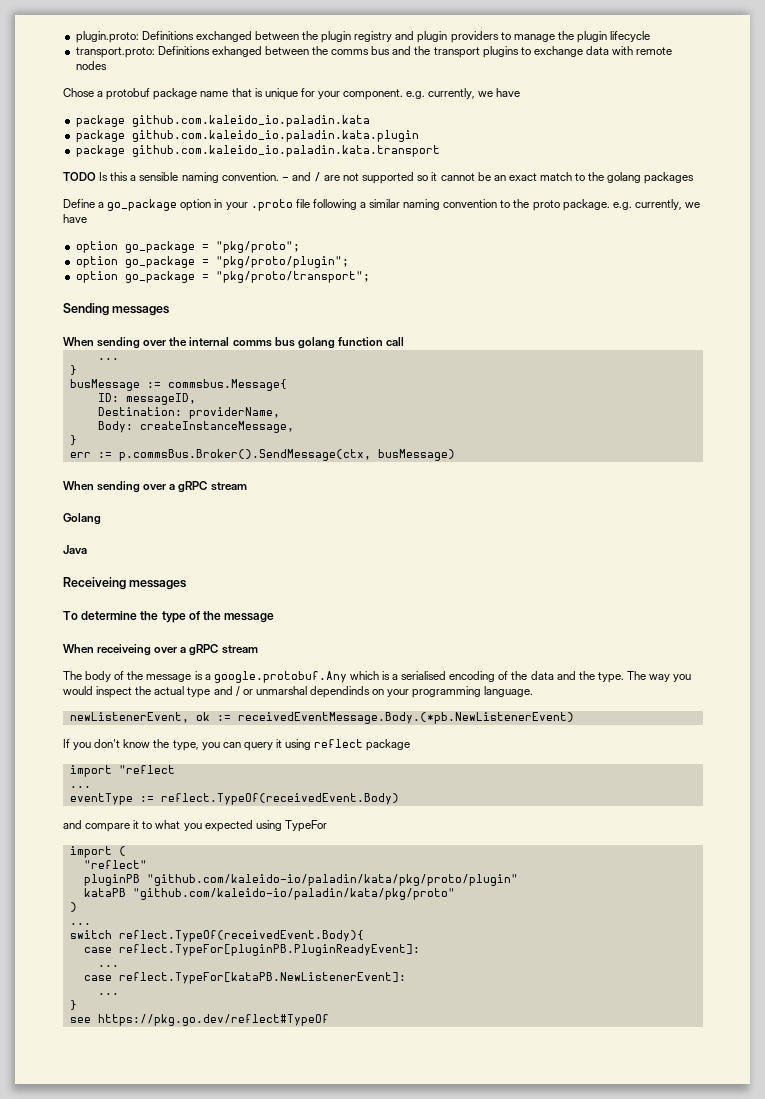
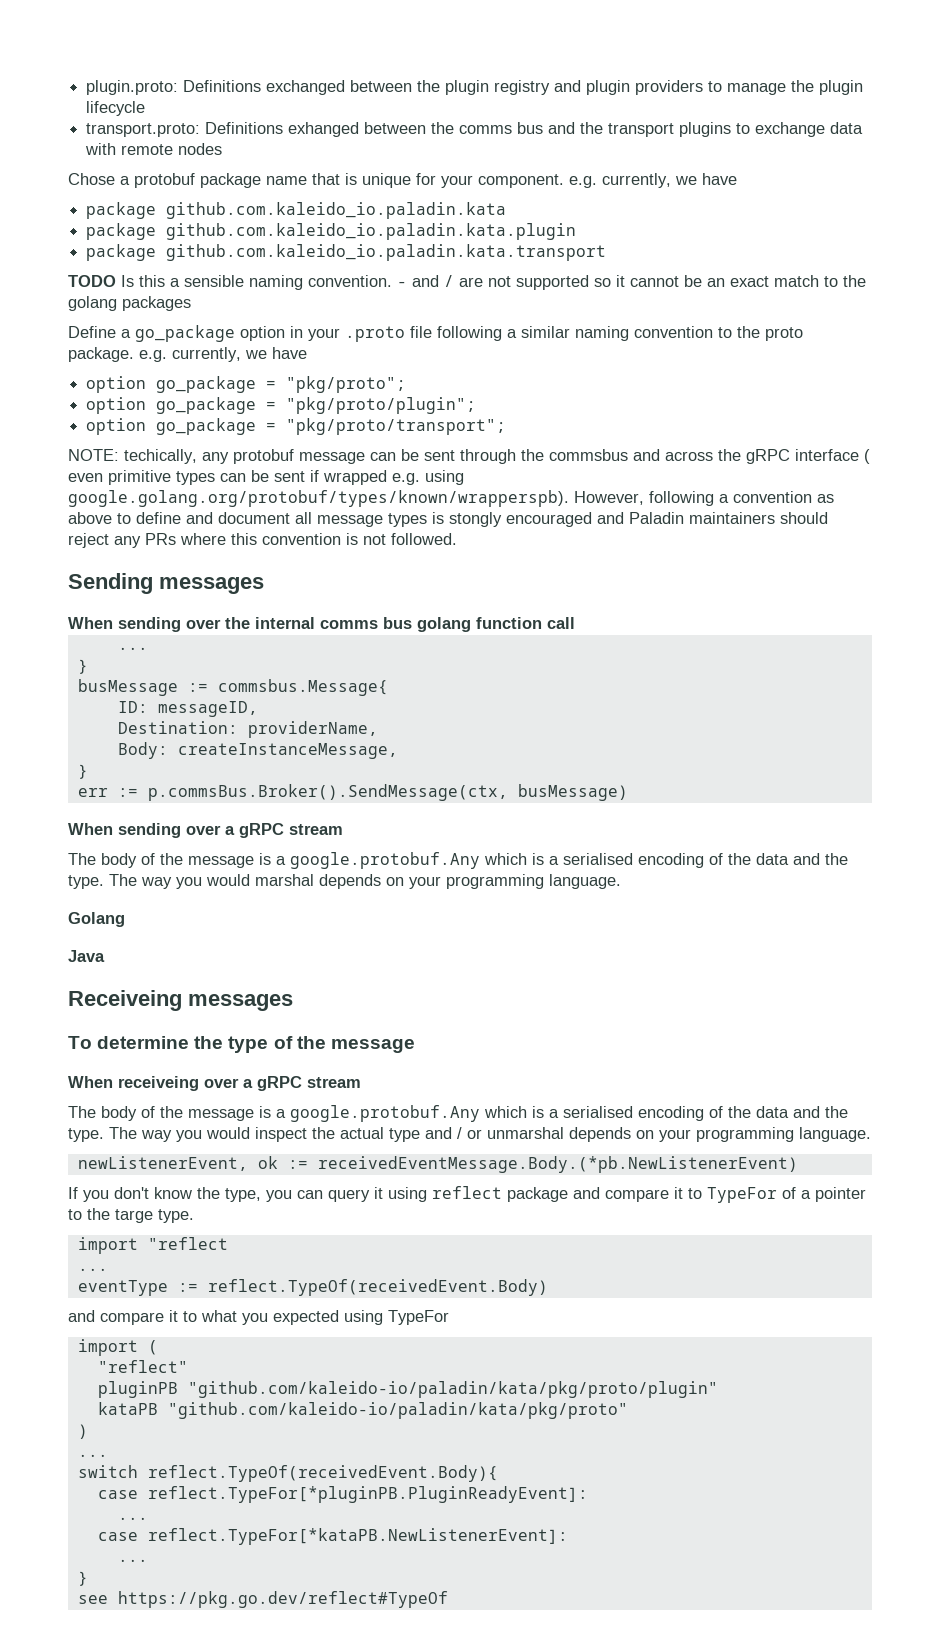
+ NOTE: techically, any protobuf message can be sent through the commsbus and across the gRPC interface ( even primitive types can be sent if wrapped e.g. using google.golang.org/protobuf/types/known/wrapperspb). However, following a convention as above to define and document all message types is stongly encouraged and Paladin maintainers should reject any PRs where this convention is not followed.
+ The body of the message is a google.protobuf.Any which is a serialised encoding of the data and the type. The way you would marshal depends on your programming language.
- The way you would inspect the actual type and / or unmarshal dependinds on your programming language.
+ The way you would inspect the actual type and / or unmarshal depends on your programming language.
- If you don't know the type, you can query it using reflect package
+ If you don't know the type, you can query it using reflect package and compare it to TypeFor of a pointer to the targe type.
- case reflect.TypeFor[pluginPB.PluginReadyEvent]:
+ case reflect.TypeFor[*pluginPB.PluginReadyEvent]:
- case reflect.TypeFor[kataPB.NewListenerEvent]:
+ case reflect.TypeFor[*kataPB.NewListenerEvent]:

